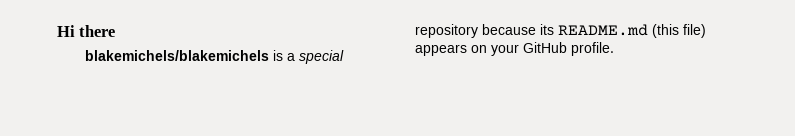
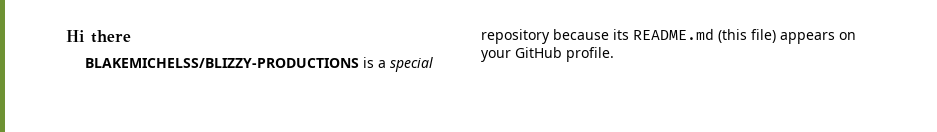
- blakemichels/blakemichels is a special repository because its README.md (this file) appears on your GitHub profile.
+ BLAKEMICHELSS/BLIZZY-PRODUCTIONS is a special repository because its README.md (this file) appears on your GitHub profile.

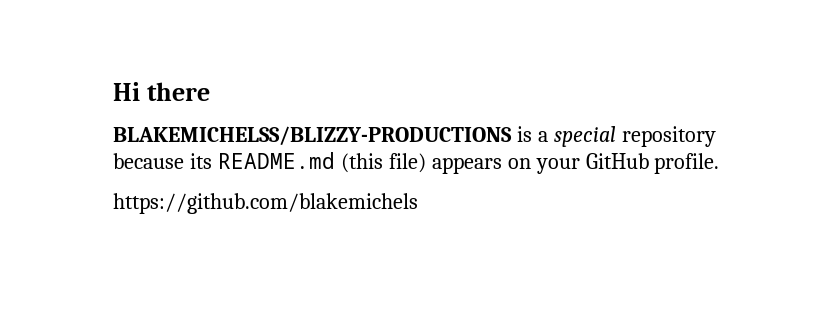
+ https://github.com/blakemichels

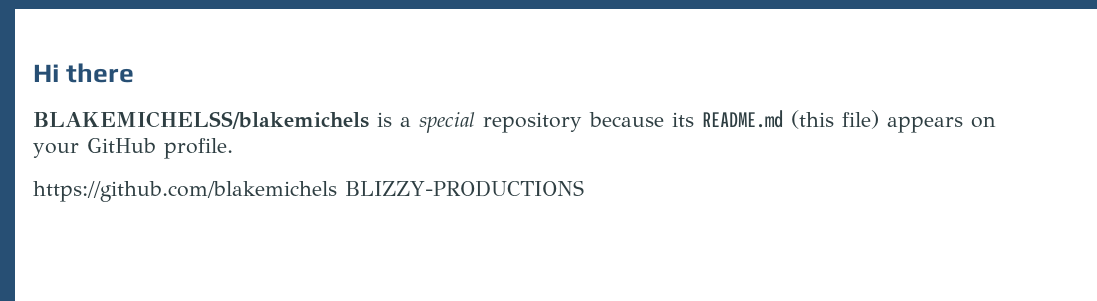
- BLAKEMICHELSS/BLIZZY-PRODUCTIONS is a special repository because its README.md (this file) appears on your GitHub profile.
+ BLAKEMICHELSS/blakemichels is a special repository because its README.md (this file) appears on your GitHub profile.
- https://github.com/blakemichels
+ https://github.com/blakemichels BLIZZY-PRODUCTIONS

